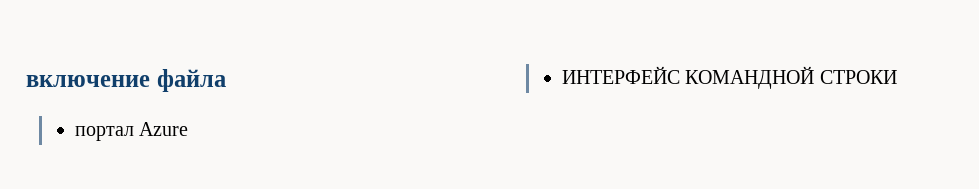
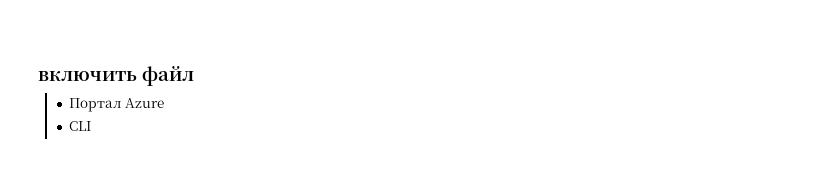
- включение файла
- портал Azure
- ИНТЕРФЕЙС КОМАНДНОЙ СТРОКИ
+ включить файл
+ Портал Azure
+ CLI

